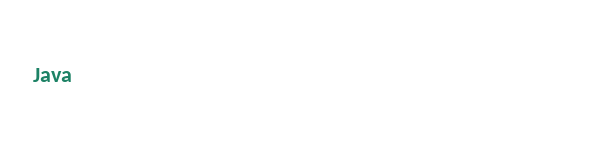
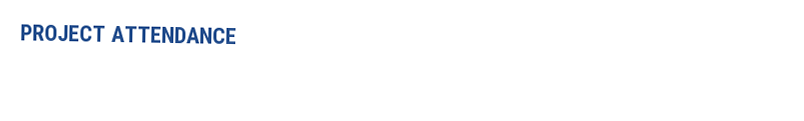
- Java
+ PROJECT ATTENDANCE

